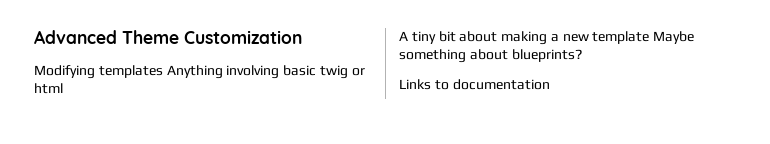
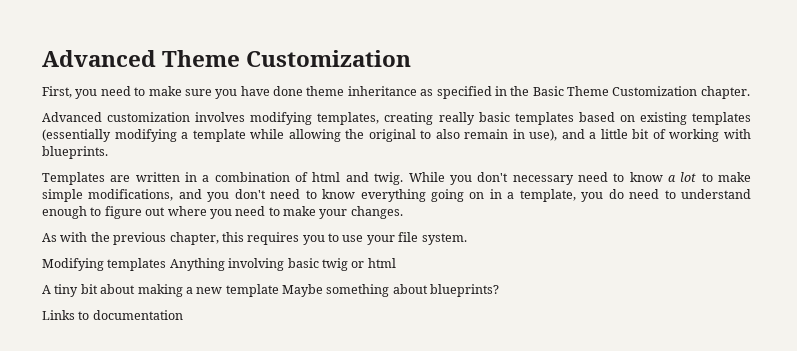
+ First, you need to make sure you have done theme inheritance as specified in the Basic Theme Customization chapter.
+ Advanced customization involves modifying templates, creating really basic templates based on existing templates (essentially modifying a template while allowing the original to also remain in use), and a little bit of working with blueprints.
+ Templates are written in a combination of html and twig. While you don't necessary need to know a lot to make simple modifications, and you don't need to know everything going on in a template, you do need to understand enough to figure out where you need to make your changes.
+ As with the previous chapter, this requires you to use your file system.

